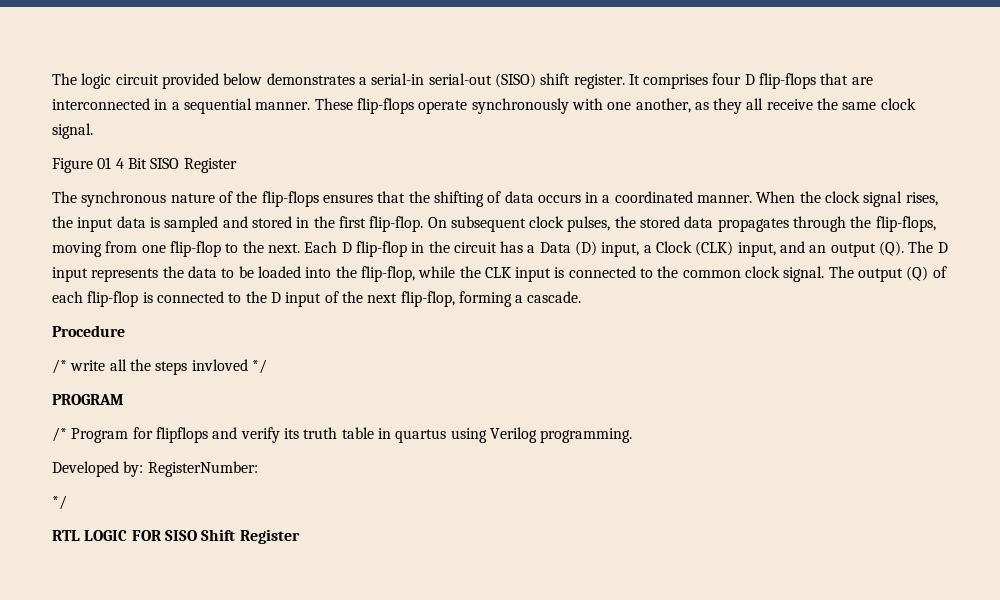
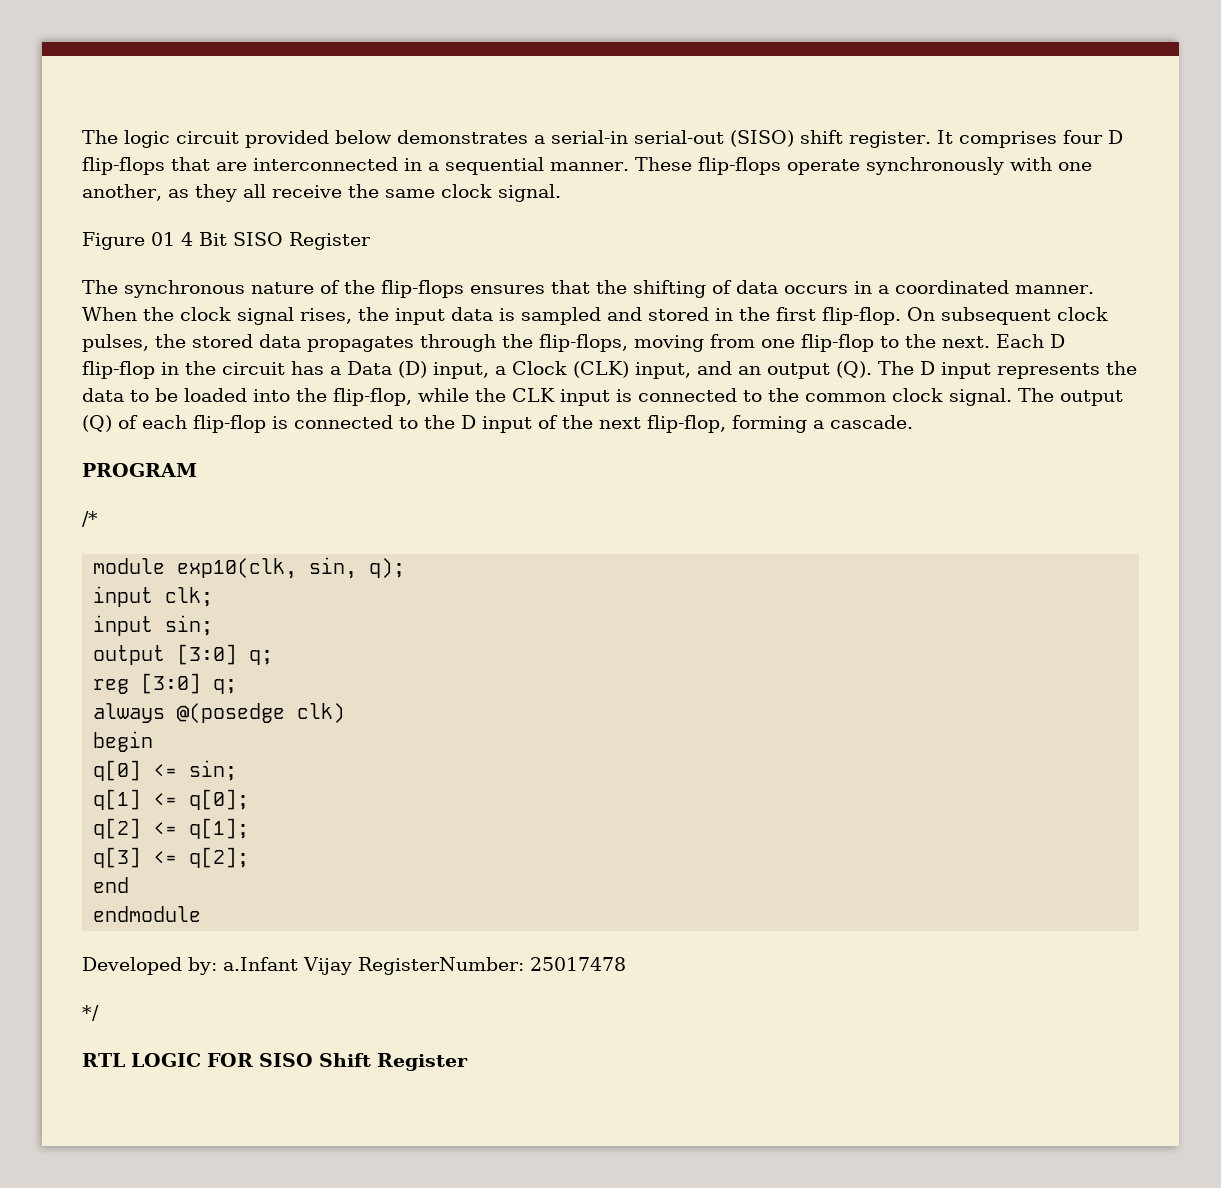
- Procedure
- /* write all the steps invloved */
  PROGRAM
- /* Program for flipflops and verify its truth table in quartus using Verilog programming.
+ /*
+ module exp10(clk, sin, q);
+ input clk;
+ input sin;
+ output [3:0] q;
+ reg [3:0] q;
+ always @(posedge clk)
+ begin
+ q[0] <= sin;
+ q[1] <= q[0];
+ q[2] <= q[1];
+ q[3] <= q[2];
+ end
+ endmodule
- Developed by: RegisterNumber:
+ Developed by: a.Infant Vijay RegisterNumber: 25017478

